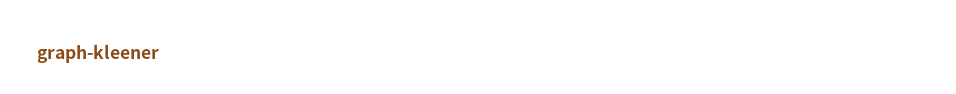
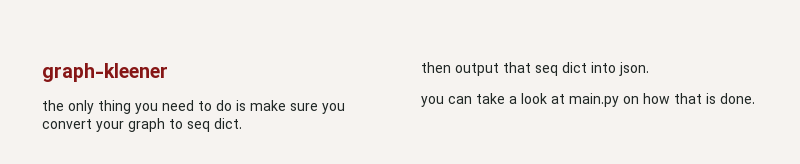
+ the only thing you need to do is make sure you convert your graph to seq dict.
+ then output that seq dict into json.
+ you can take a look at main.py on how that is done.

